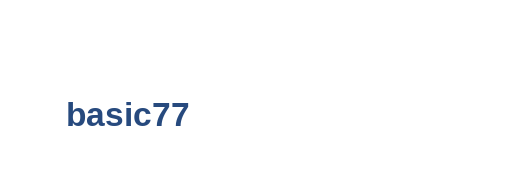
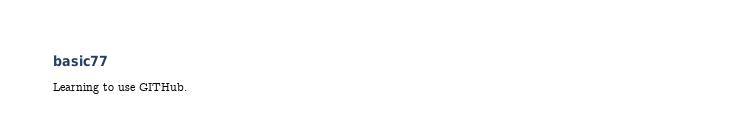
+ Learning to use GITHub.

